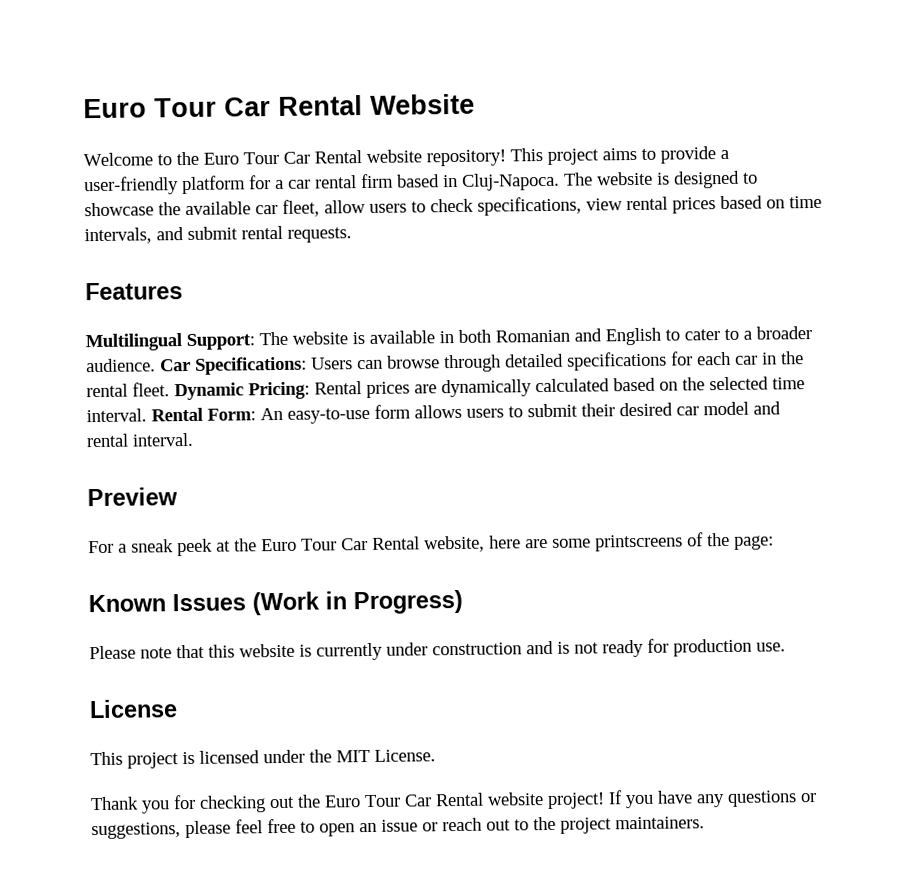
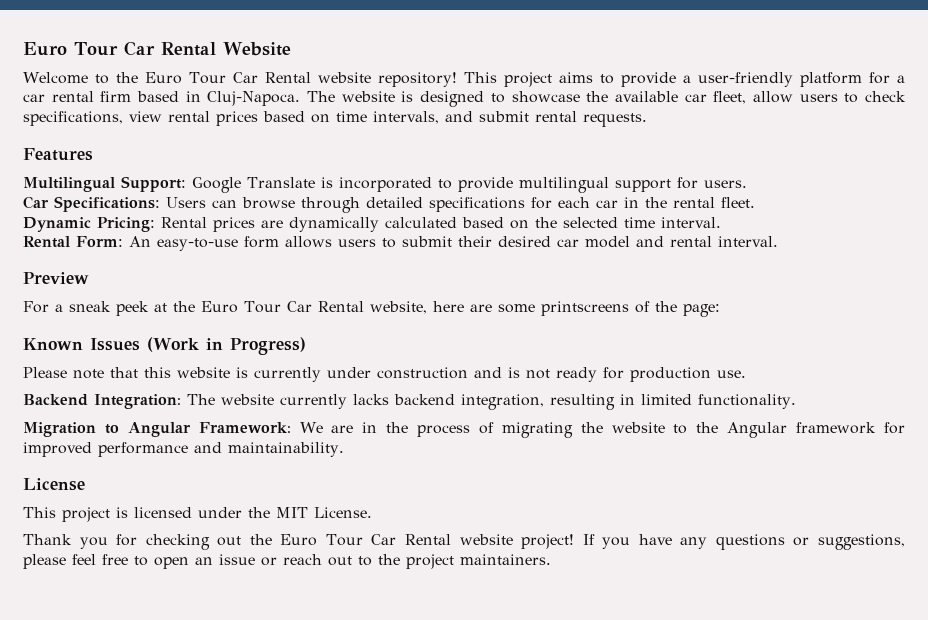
- Multilingual Support: The website is available in both Romanian and English to cater to a broader audience. Car Specifications: Users can browse through detailed specifications for each car in the rental fleet. Dynamic Pricing: Rental prices are dynamically calculated based on the selected time interval. Rental Form: An easy-to-use form allows users to submit their desired car model and rental interval.
+ Multilingual Support: Google Translate is incorporated to provide multilingual support for users.
+ Car Specifications: Users can browse through detailed specifications for each car in the rental fleet.
+ Dynamic Pricing: Rental prices are dynamically calculated based on the selected time interval.
+ Rental Form: An easy-to-use form allows users to submit their desired car model and rental interval.
+ Backend Integration: The website currently lacks backend integration, resulting in limited functionality.
+ Migration to Angular Framework: We are in the process of migrating the website to the Angular framework for improved performance and maintainability.

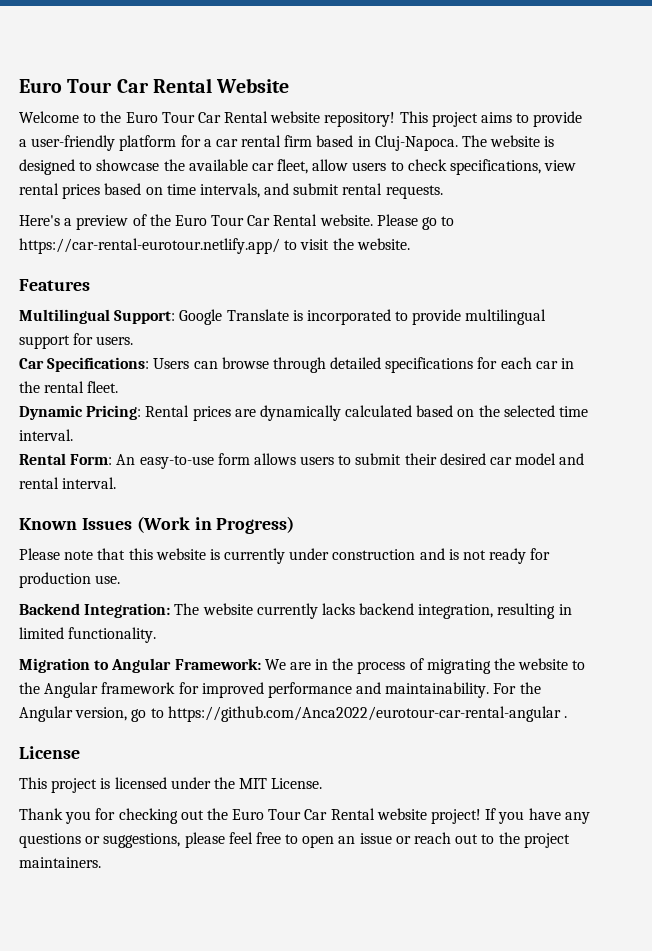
+ Here's a preview of the Euro Tour Car Rental website. Please go to https://car-rental-eurotour.netlify.app/ to visit the website.
- Preview
- For a sneak peek at the Euro Tour Car Rental website, here are some printscreens of the page:
+ For the Angular version, go to https://github.com/Anca2022/eurotour-car-rental-angular .

